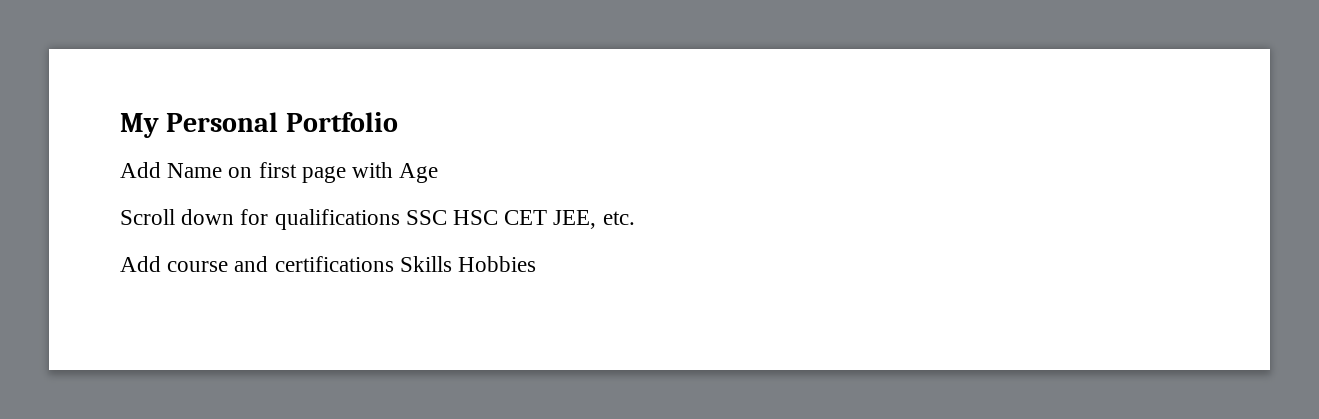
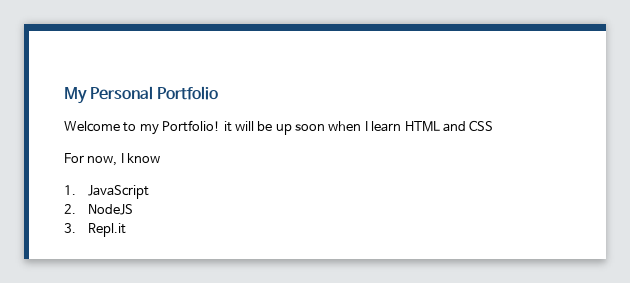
- Add Name on first page with Age
- Scroll down for qualifications SSC HSC CET JEE, etc.
- Add course and certifications Skills Hobbies
+ Welcome to my Portfolio! it will be up soon when I learn HTML and CSS
+ For now, I know
+ 1. JavaScript
+ 2. NodeJS
+ 3. Repl.it

